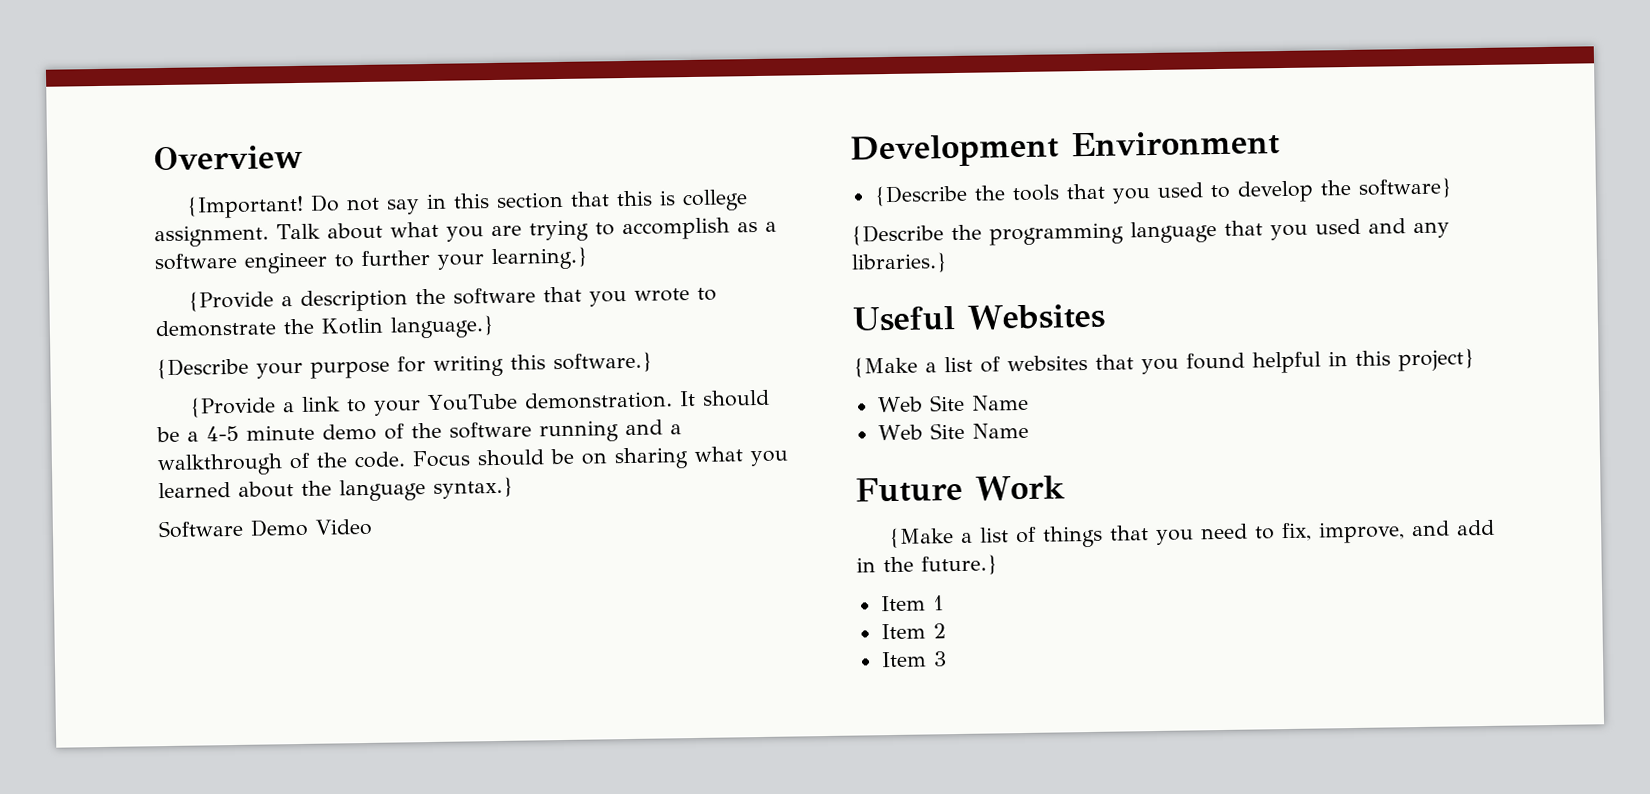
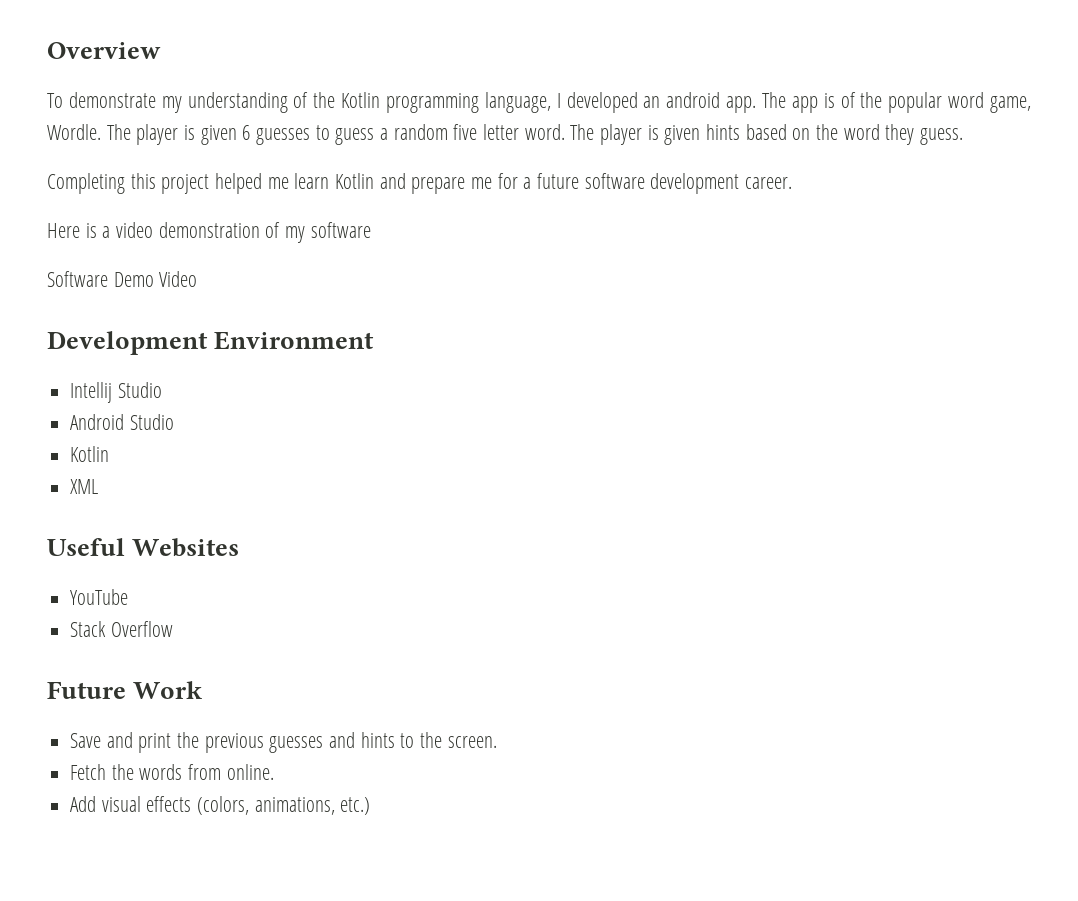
- {Important! Do not say in this section that this is college assignment. Talk about what you are trying to accomplish as a software engineer to further your learning.}
- {Provide a description the software that you wrote to demonstrate the Kotlin language.}
- {Describe your purpose for writing this software.}
- {Provide a link to your YouTube demonstration. It should be a 4-5 minute demo of the software running and a walkthrough of the code. Focus should be on sharing what you learned about the language syntax.}
+ To demonstrate my understanding of the Kotlin programming language, I developed an android app. The app is of the popular word game, Wordle. The player is given 6 guesses to guess a random five letter word. The player is given hints based on the word they guess.
+ Completing this project helped me learn Kotlin and prepare me for a future software development career.
+ Here is a video demonstration of my software
- {Describe the tools that you used to develop the software}
- {Describe the programming language that you used and any libraries.}
+ Intellij Studio
+ Android Studio
+ Kotlin
+ XML
  Useful Websites
- {Make a list of websites that you found helpful in this project}
- Web Site Name
- Web Site Name
+ YouTube
+ Stack Overflow
  Future Work
- {Make a list of things that you need to fix, improve, and add in the future.}
- Item 1
- Item 2
- Item 3
+ Save and print the previous guesses and hints to the screen.
+ Fetch the words from online.
+ Add visual effects (colors, animations, etc.)

